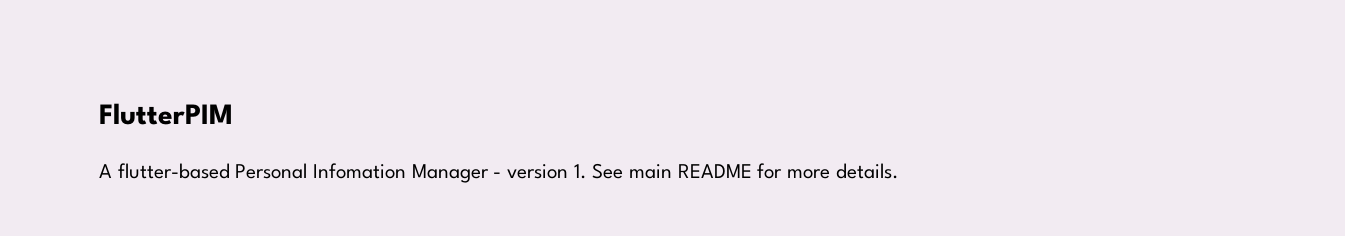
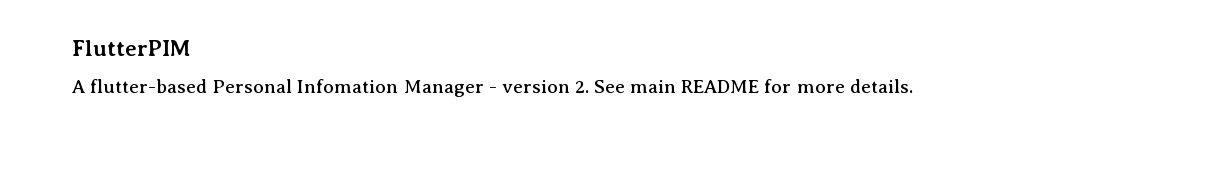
- A flutter-based Personal Infomation Manager - version 1. See main README for more details.
+ A flutter-based Personal Infomation Manager - version 2. See main README for more details.

